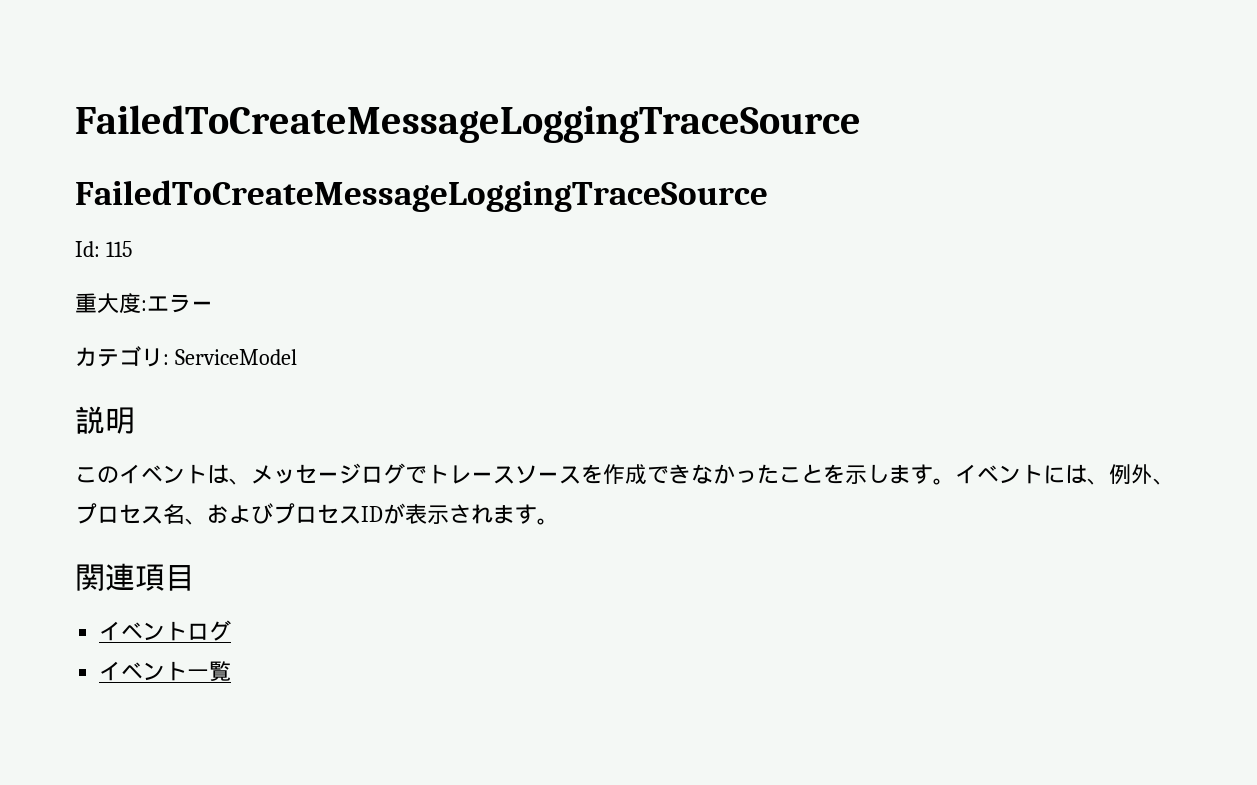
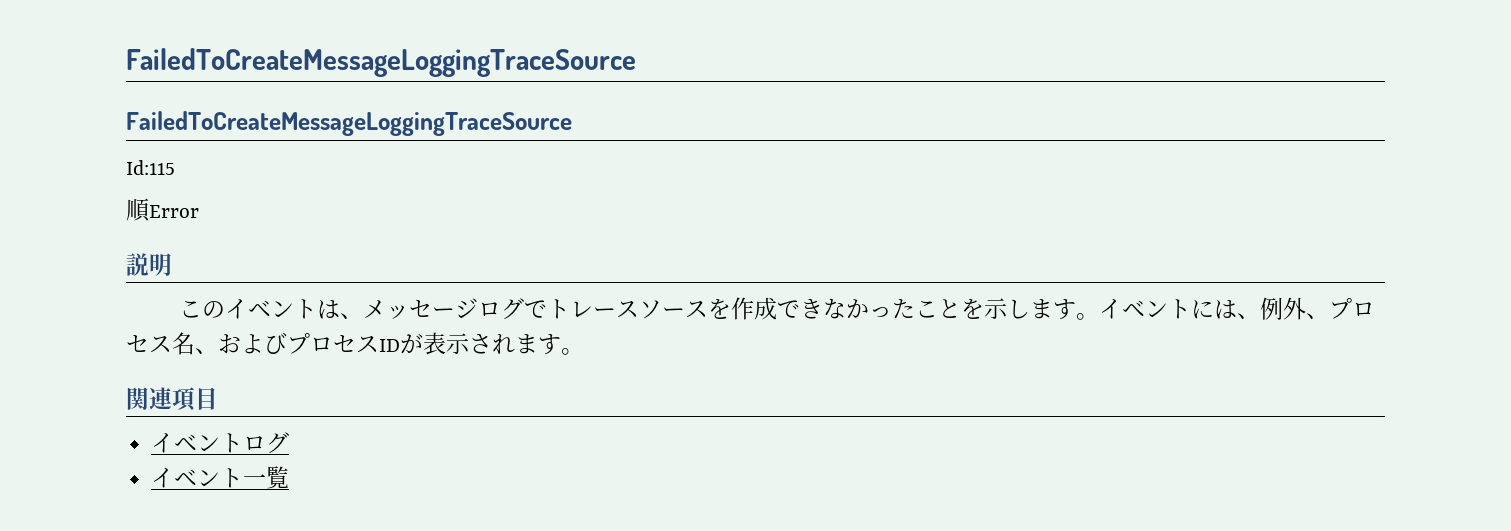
- Id: 115
- 重大度:エラー
- カテゴリ: ServiceModel
+ Id:115
+ 順Error

